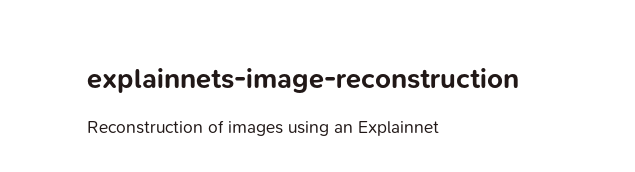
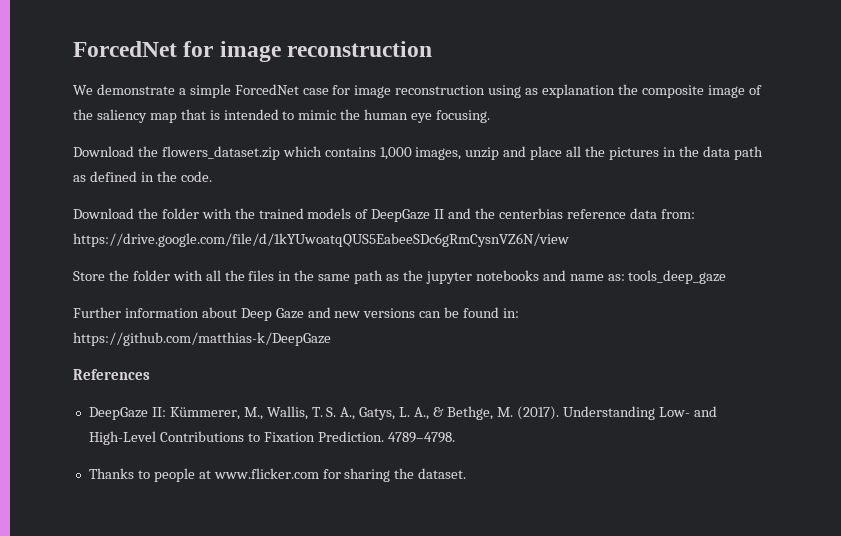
- explainnets-image-reconstruction
- Reconstruction of images using an Explainnet
+ ForcedNet for image reconstruction
+ We demonstrate a simple ForcedNet case for image reconstruction using as explanation the composite image of the saliency map that is intended to mimic the human eye focusing.
+ Download the flowers_dataset.zip which contains 1,000 images, unzip and place all the pictures in the data path as defined in the code.
+ Download the folder with the trained models of DeepGaze II and the centerbias reference data from: https://drive.google.com/file/d/1kYUwoatqQUS5EabeeSDc6gRmCysnVZ6N/view
+ Store the folder with all the files in the same path as the jupyter notebooks and name as: tools_deep_gaze
+ Further information about Deep Gaze and new versions can be found in: https://github.com/matthias-k/DeepGaze
+ References
+ DeepGaze II: Kümmerer, M., Wallis, T. S. A., Gatys, L. A., & Bethge, M. (2017). Understanding Low- and High-Level Contributions to Fixation Prediction. 4789–4798.
+ Thanks to people at www.flicker.com for sharing the dataset.

